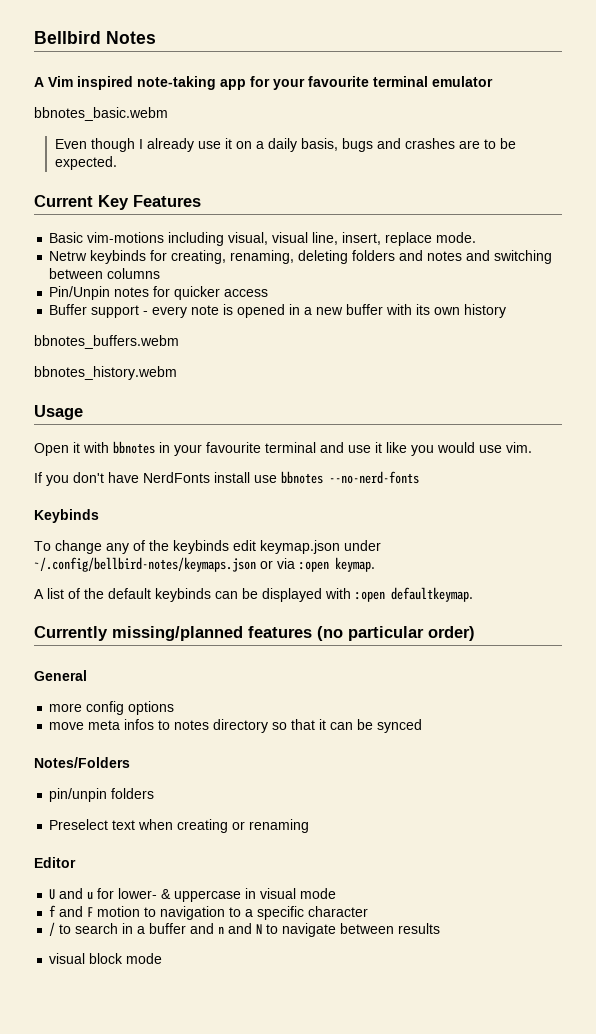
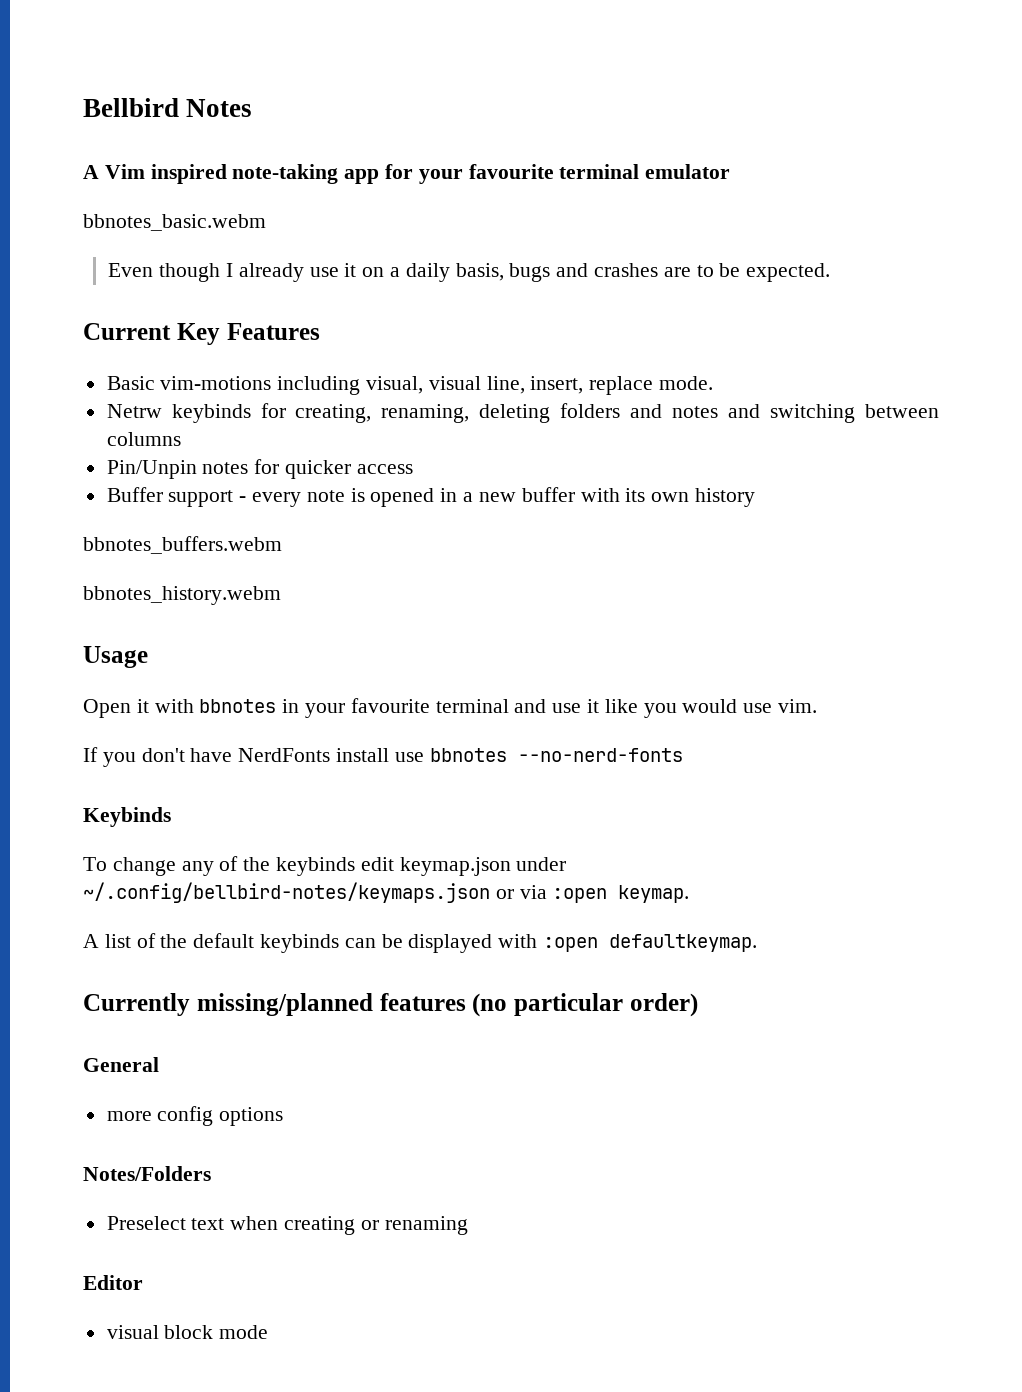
- move meta infos to notes directory so that it can be synced
- pin/unpin folders
- U and u for lower- & uppercase in visual mode
- f and F motion to navigation to a specific character
- / to search in a buffer and n and N to navigate between results

